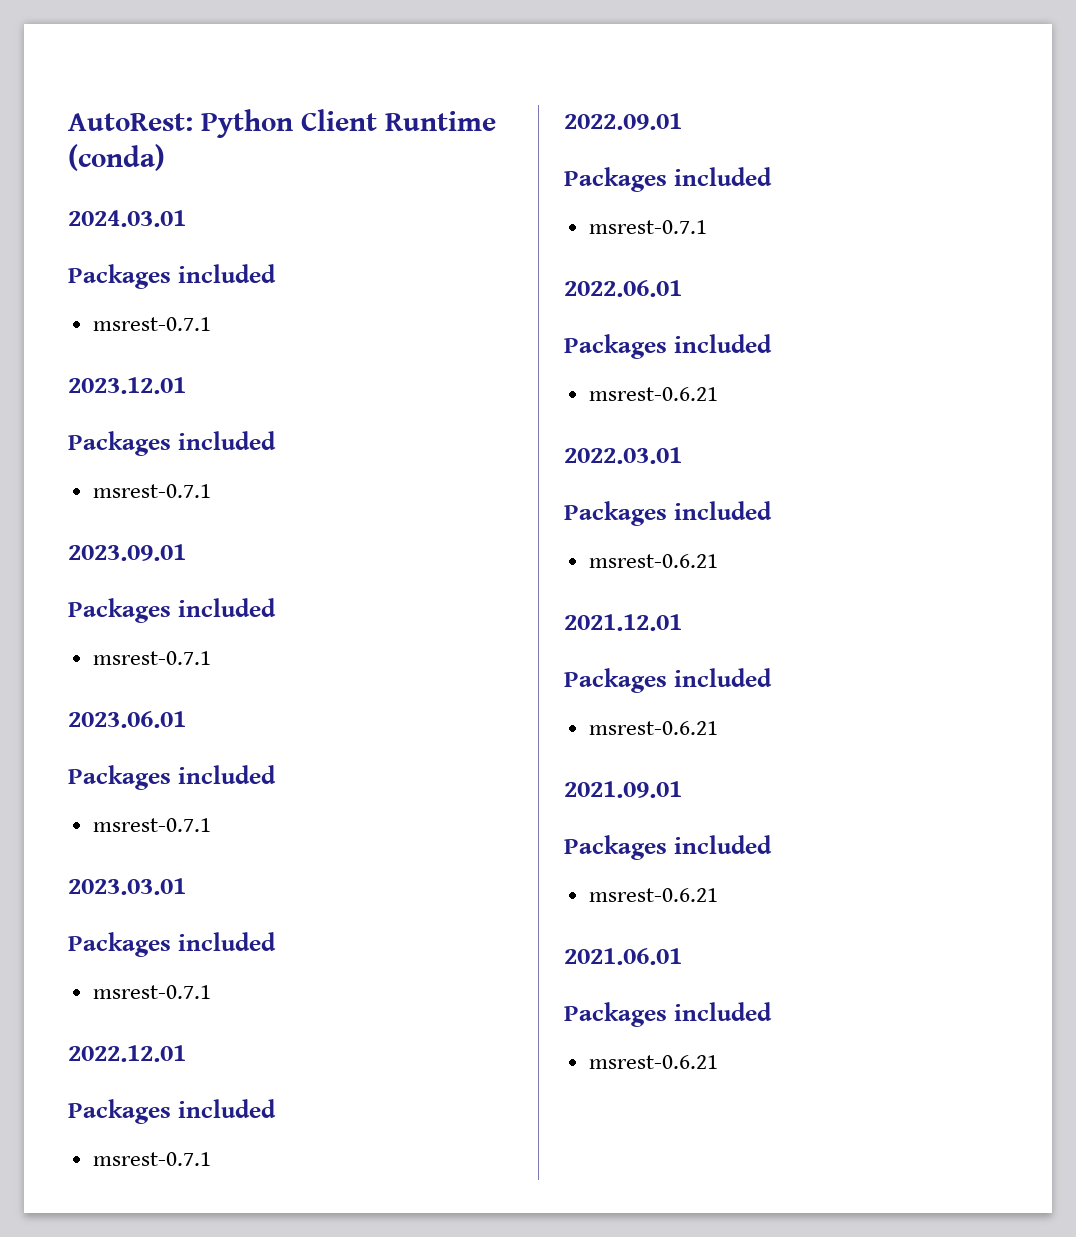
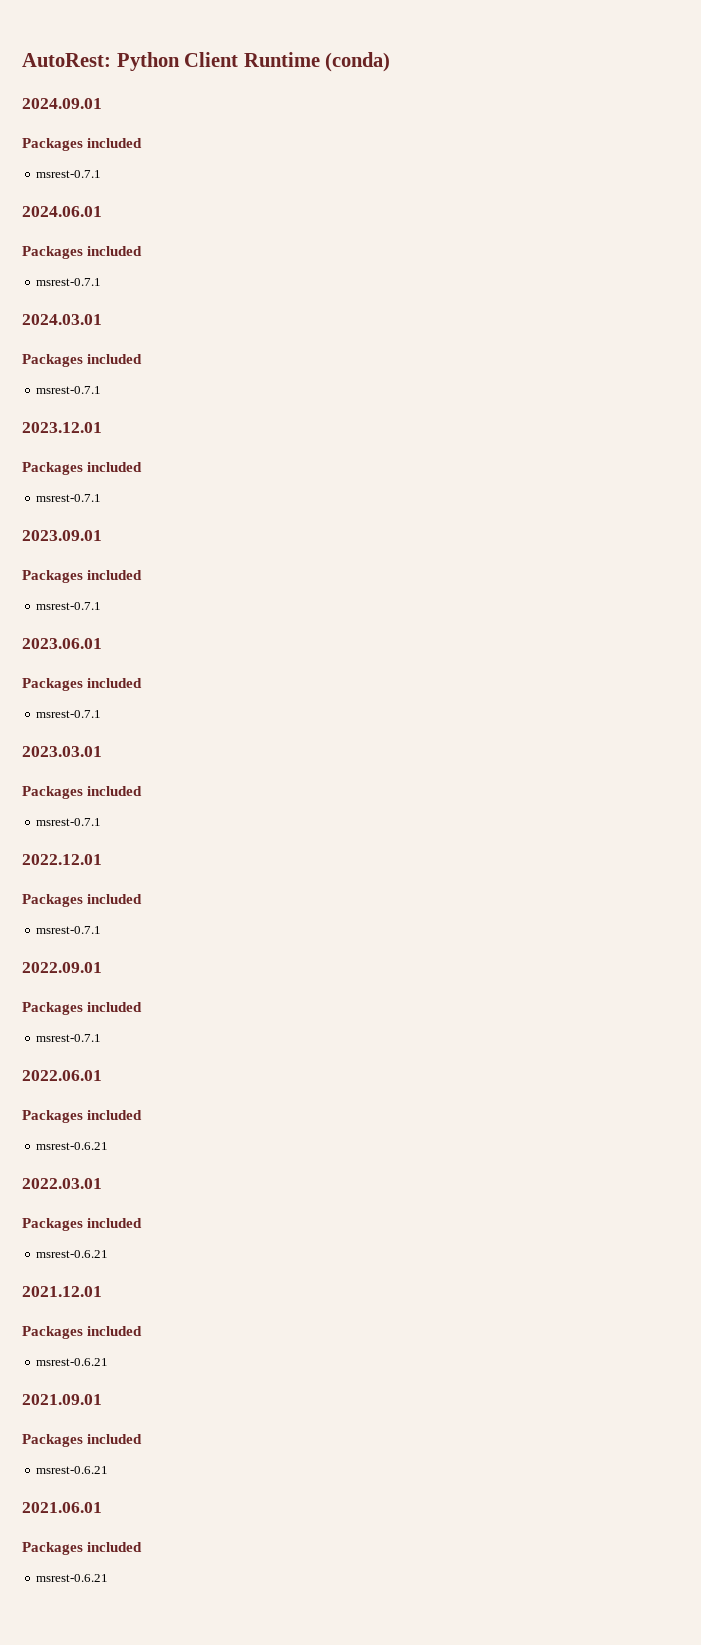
+ 2024.09.01
+ Packages included
+ msrest-0.7.1
+ 2024.06.01
+ Packages included
+ msrest-0.7.1

